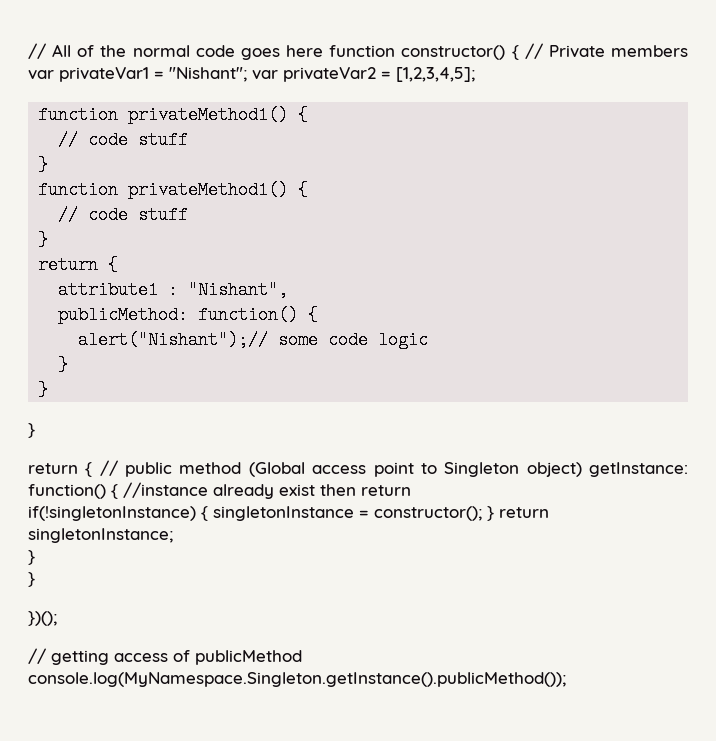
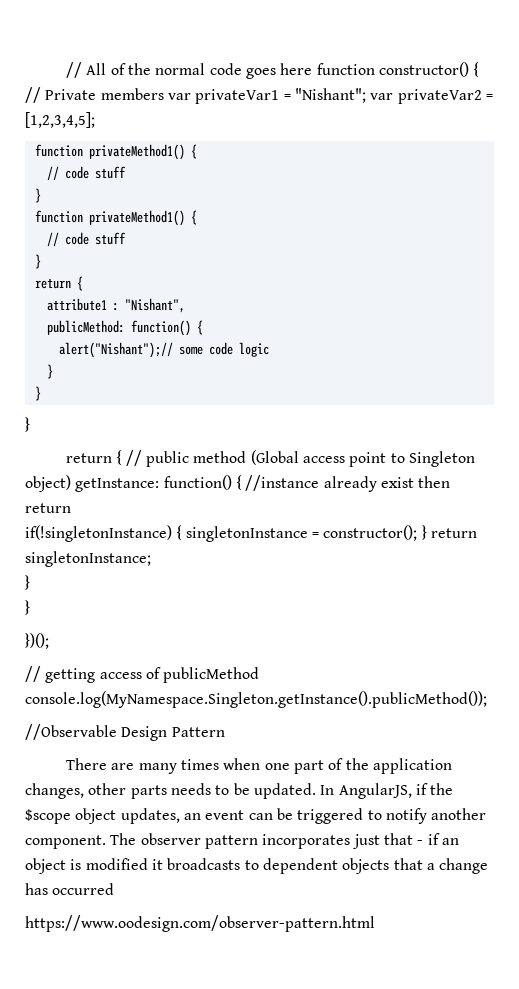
+ //Observable Design Pattern
+ There are many times when one part of the application changes, other parts needs to be updated. In AngularJS, if the $scope object updates, an event can be triggered to notify another component. The observer pattern incorporates just that - if an object is modified it broadcasts to dependent objects that a change has occurred
+ https://www.oodesign.com/observer-pattern.html

